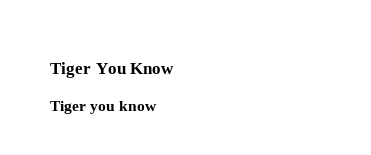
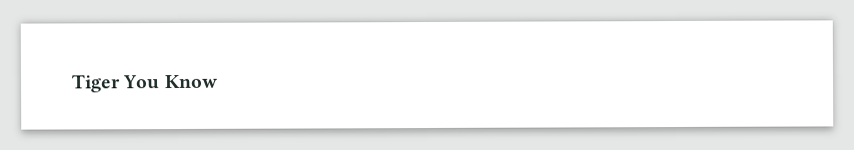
- Tiger you know

